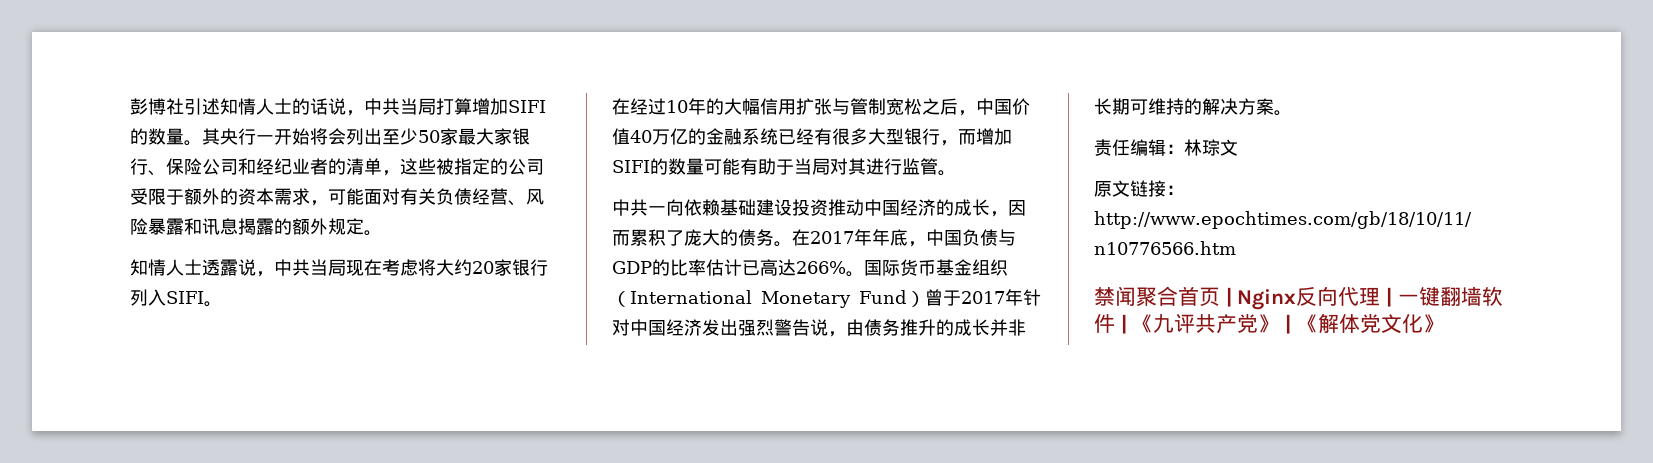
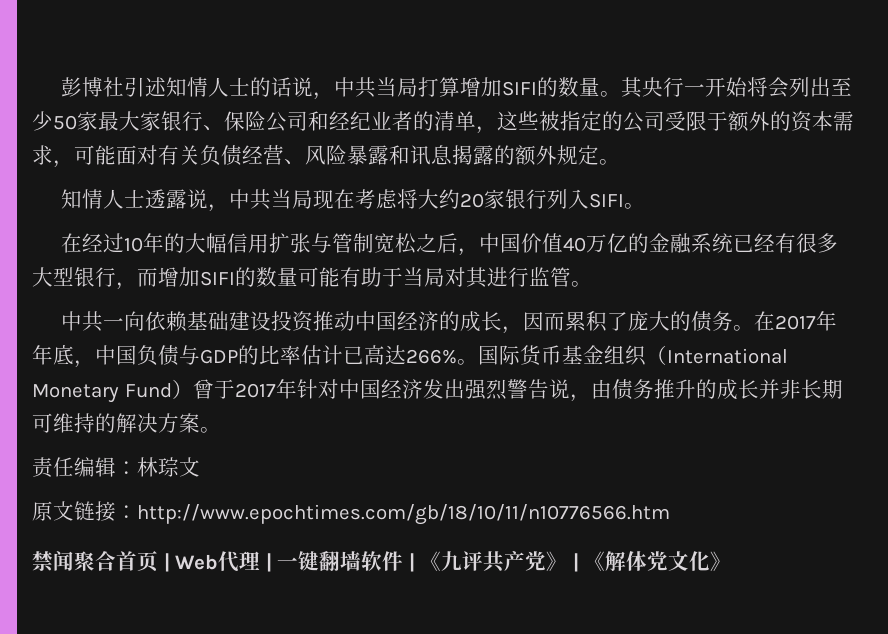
- 禁闻聚合首页 | Nginx反向代理 | 一键翻墙软件 | 《九评共产党》 | 《解体党文化》
+ 禁闻聚合首页 | Web代理 | 一键翻墙软件 | 《九评共产党》 | 《解体党文化》

